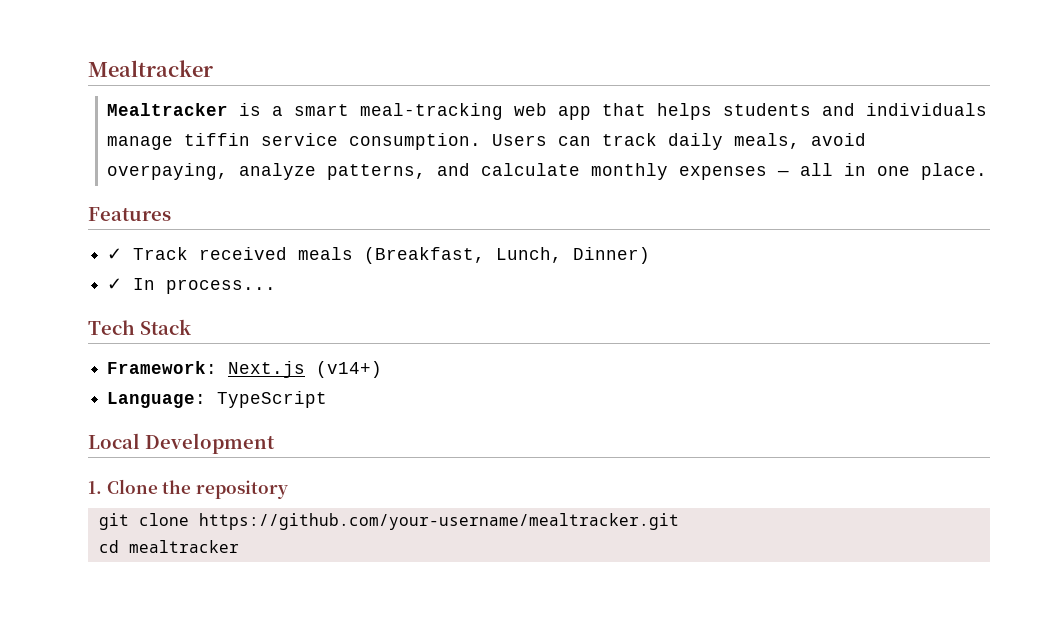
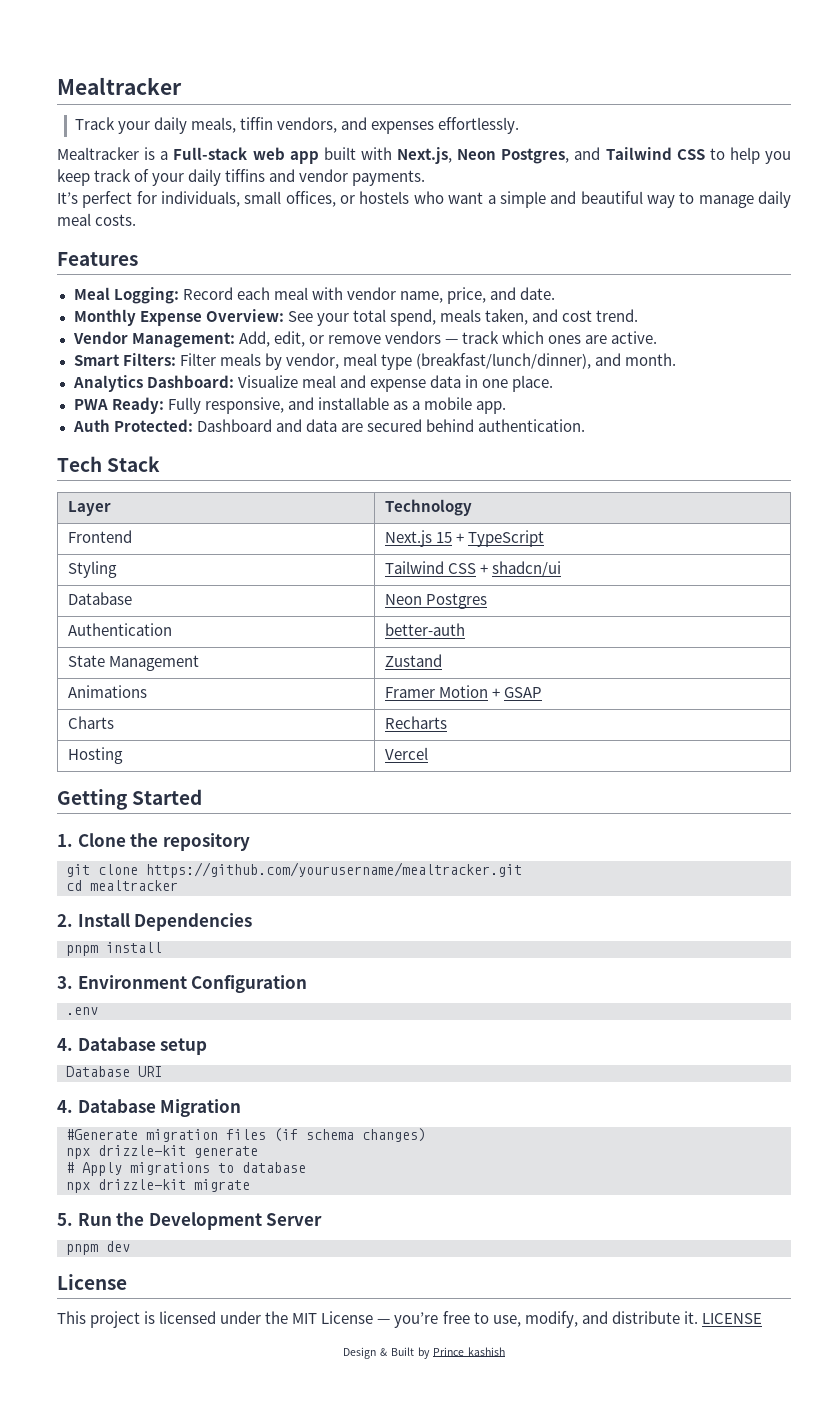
- Mealtracker is a smart meal-tracking web app that helps students and individuals manage tiffin service consumption. Users can track daily meals, avoid overpaying, analyze patterns, and calculate monthly expenses — all in one place.
+ Track your daily meals, tiffin vendors, and expenses effortlessly.
+ Mealtracker is a Full-stack web app built with Next.js, Neon Postgres, and Tailwind CSS to help you keep track of your daily tiffins and vendor payments.
+ It’s perfect for individuals, small offices, or hostels who want a simple and beautiful way to manage daily meal costs.
  Features
- ✓ Track received meals (Breakfast, Lunch, Dinner)
- ✓ In process...
+ Meal Logging: Record each meal with vendor name, price, and date.
+ Monthly Expense Overview: See your total spend, meals taken, and cost trend.
+ Vendor Management: Add, edit, or remove vendors — track which ones are active.
+ Smart Filters: Filter meals by vendor, meal type (breakfast/lunch/dinner), and month.
+ Analytics Dashboard: Visualize meal and expense data in one place.
+ PWA Ready: Fully responsive, and installable as a mobile app.
+ Auth Protected: Dashboard and data are secured behind authentication.
  Tech Stack
- Framework: Next.js (v14+)
- Language: TypeScript
- Local Development
+ Layer | Technology
+ Frontend | Next.js 15 + TypeScript
+ Styling | Tailwind CSS + shadcn/ui
+ Database | Neon Postgres
+ Authentication | better-auth
+ State Management | Zustand
+ Animations | Framer Motion + GSAP
+ Charts | Recharts
+ Hosting | Vercel
+ Getting Started
- git clone https://github.com/your-username/mealtracker.git
+ git clone https://github.com/yourusername/mealtracker.git
+ 2. Install Dependencies
+ pnpm install
+ 3. Environment Configuration
+ .env
+ 4. Database setup
+ Database URI
+ 4. Database Migration
+ #Generate migration files (if schema changes)
+ npx drizzle-kit generate
+ # Apply migrations to database
+ npx drizzle-kit migrate
+ 5. Run the Development Server
+ pnpm dev
+ License
+ This project is licensed under the MIT License — you’re free to use, modify, and distribute it. LICENSE
+ Design & Built by Prince kashish

